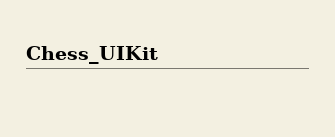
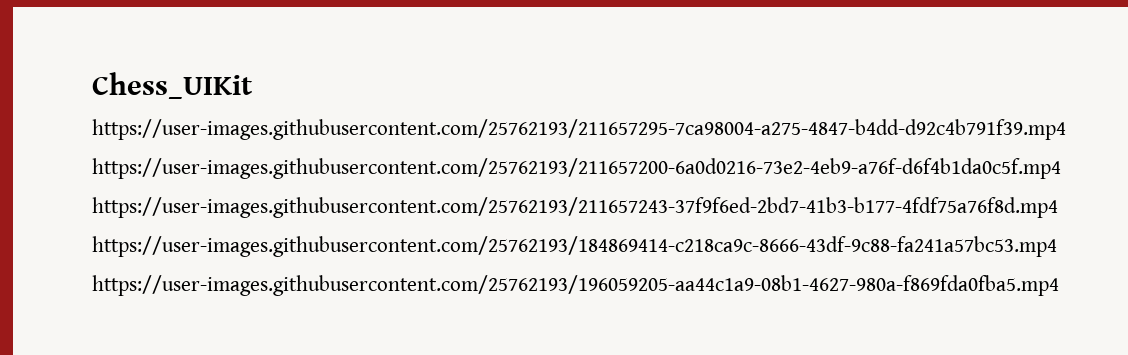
+ https://user-images.githubusercontent.com/25762193/211657295-7ca98004-a275-4847-b4dd-d92c4b791f39.mp4
+ https://user-images.githubusercontent.com/25762193/211657200-6a0d0216-73e2-4eb9-a76f-d6f4b1da0c5f.mp4
+ https://user-images.githubusercontent.com/25762193/211657243-37f9f6ed-2bd7-41b3-b177-4fdf75a76f8d.mp4
+ https://user-images.githubusercontent.com/25762193/184869414-c218ca9c-8666-43df-9c88-fa241a57bc53.mp4
+ https://user-images.githubusercontent.com/25762193/196059205-aa44c1a9-08b1-4627-980a-f869fda0fba5.mp4

